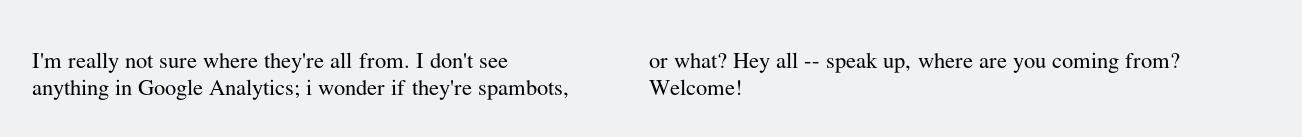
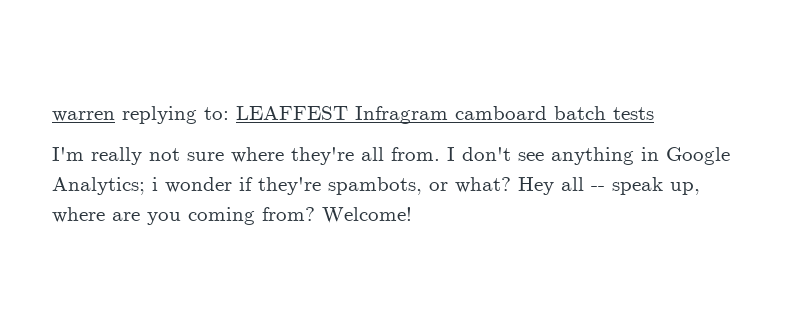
+ warren replying to: LEAFFEST Infragram camboard batch tests

